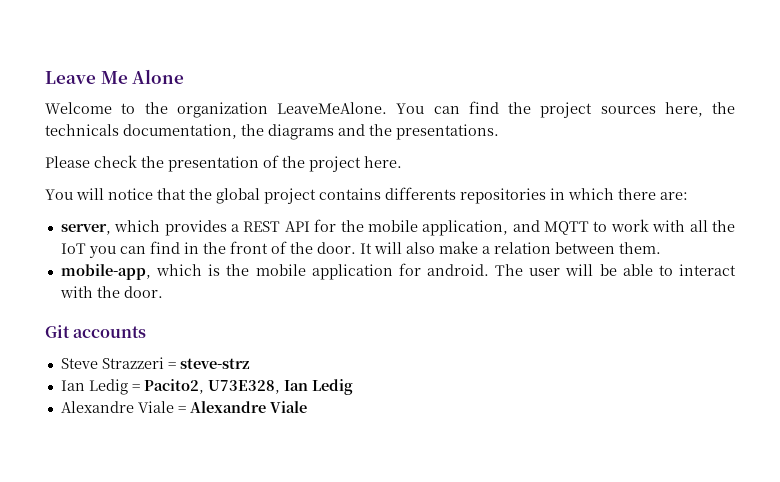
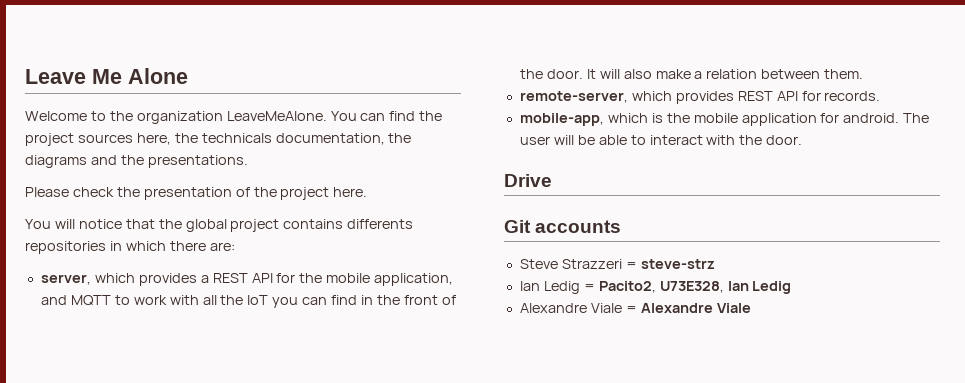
+ remote-server, which provides REST API for records.
+ Drive

